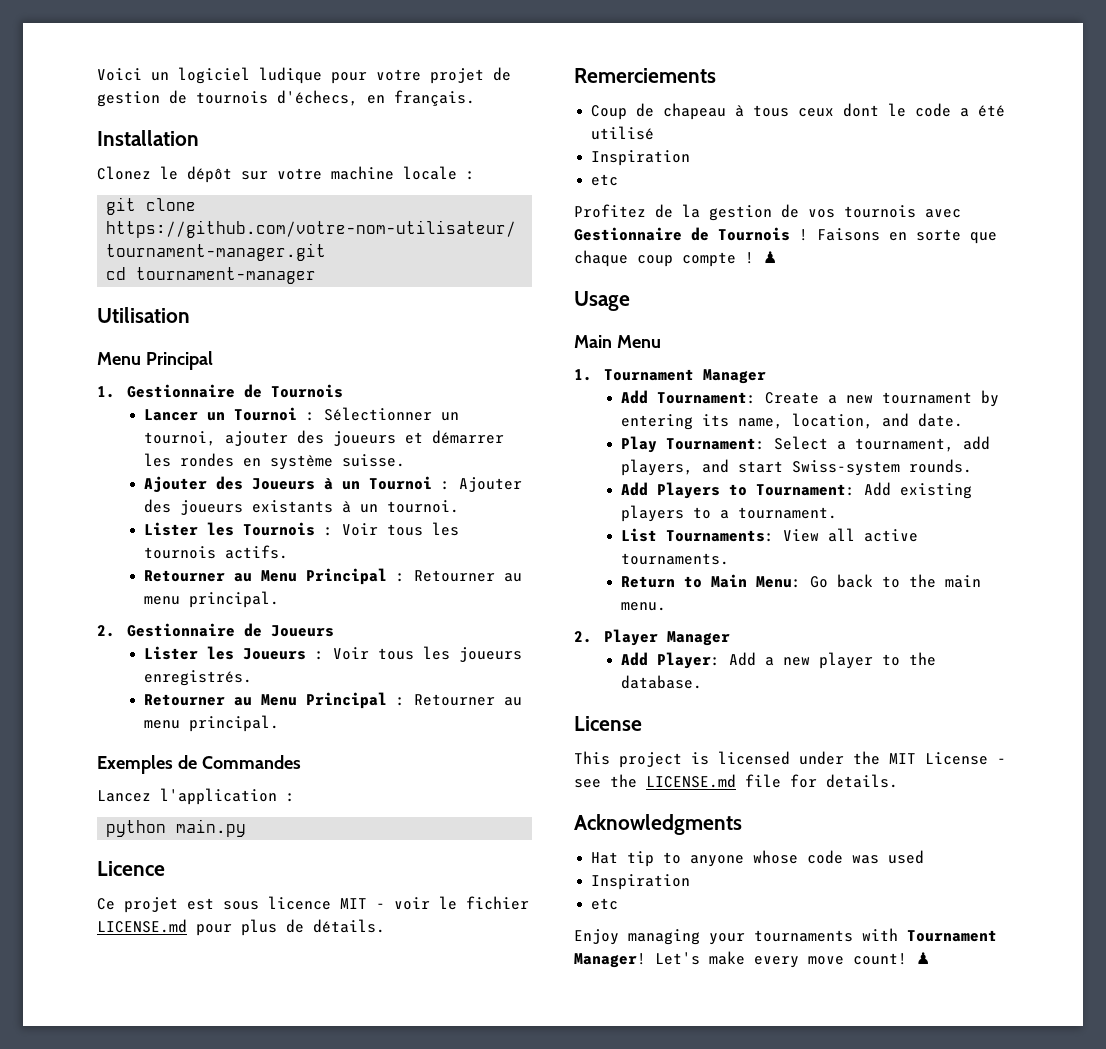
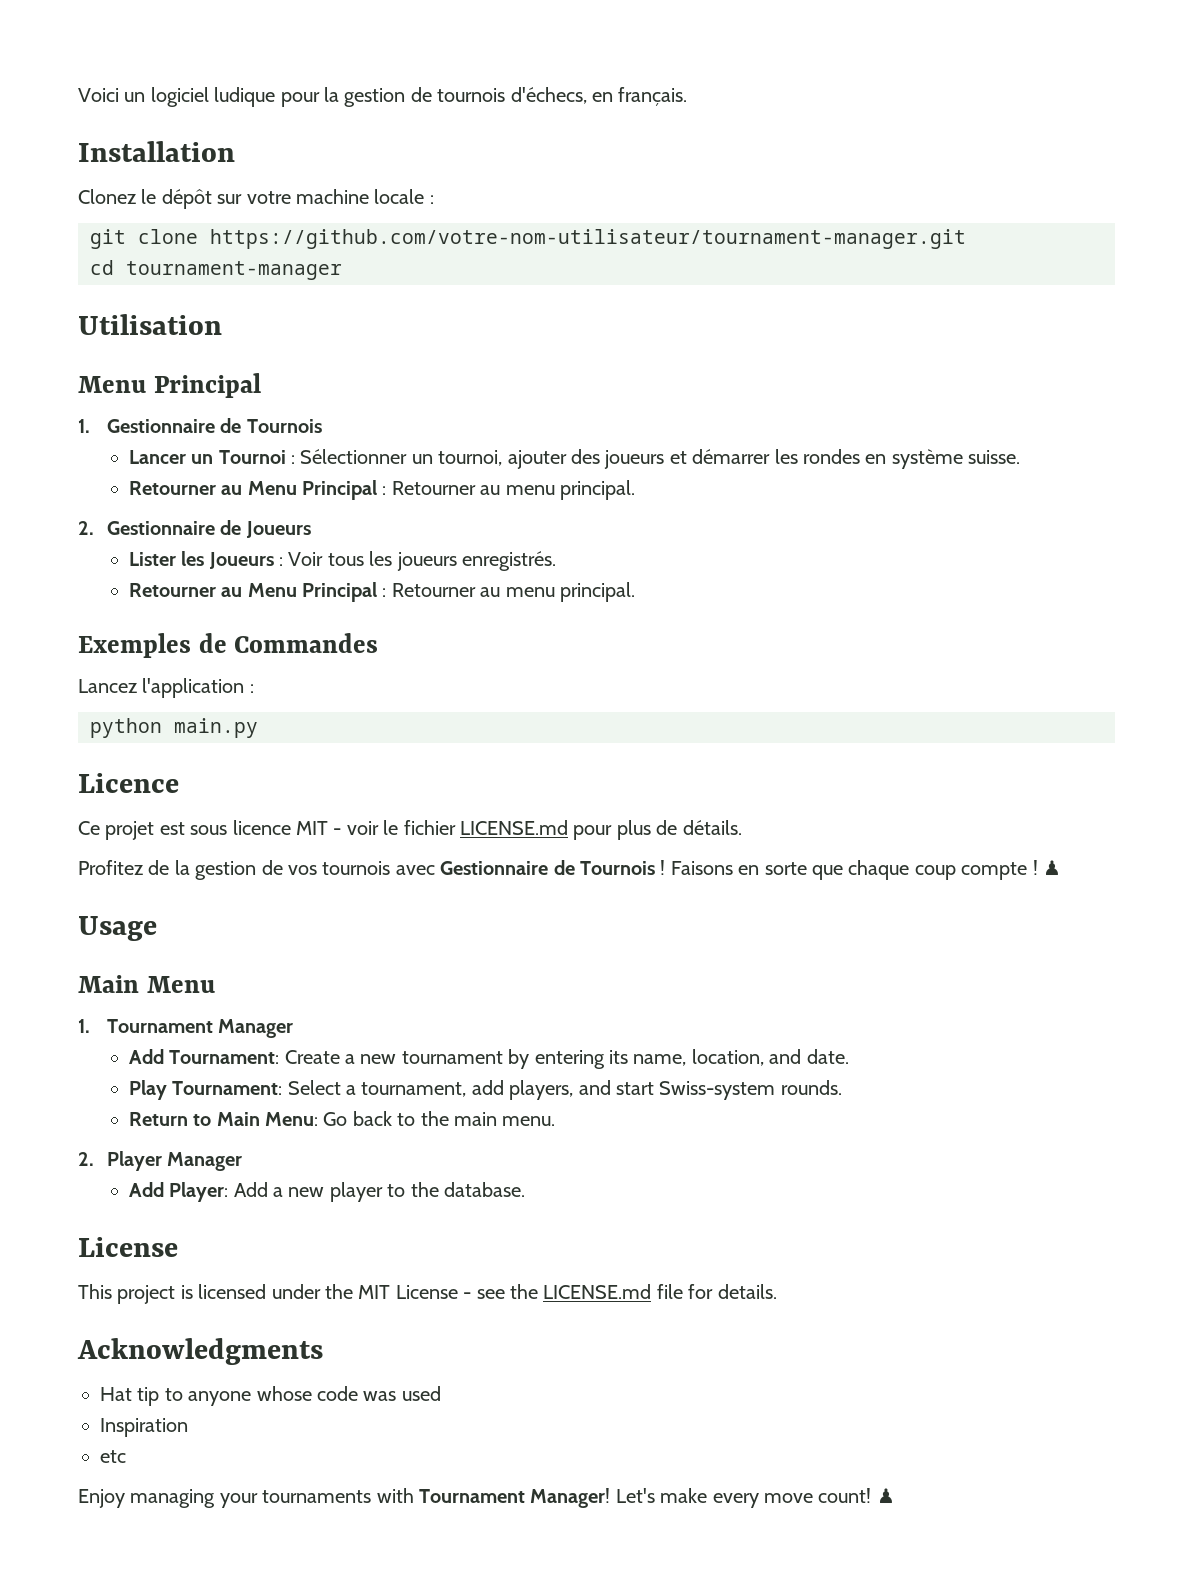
- Voici un logiciel ludique pour votre projet de gestion de tournois d'échecs, en français.
+ Voici un logiciel ludique pour la gestion de tournois d'échecs, en français.
- Ajouter des Joueurs à un Tournoi : Ajouter des joueurs existants à un tournoi.
- Lister les Tournois : Voir tous les tournois actifs.
- Remerciements
- Coup de chapeau à tous ceux dont le code a été utilisé
- Inspiration
- etc
- Add Players to Tournament: Add existing players to a tournament.
- List Tournaments: View all active tournaments.

